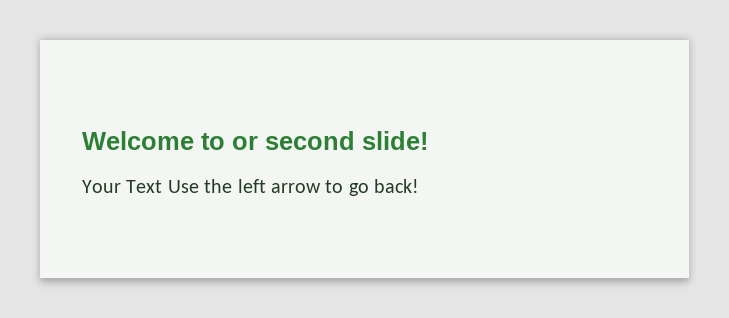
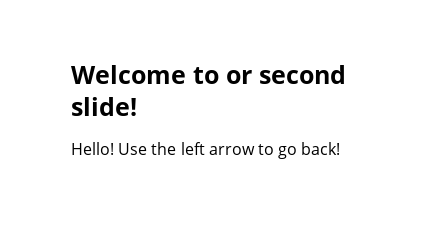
- Your Text Use the left arrow to go back!
+ Hello! Use the left arrow to go back!

